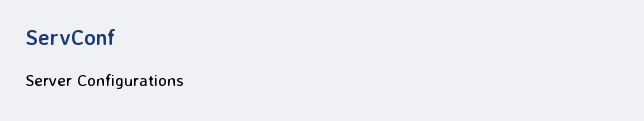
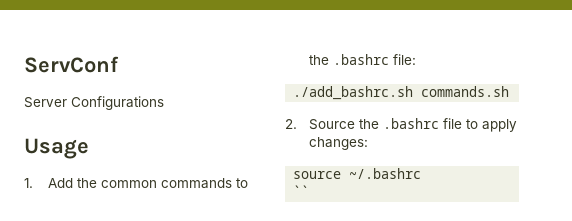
+ Usage
+ 1. Add the common commands to the .bashrc file:
+ ./add_bashrc.sh commands.sh
+ 2. Source the .bashrc file to apply changes:
+ source ~/.bashrc
+ ``

